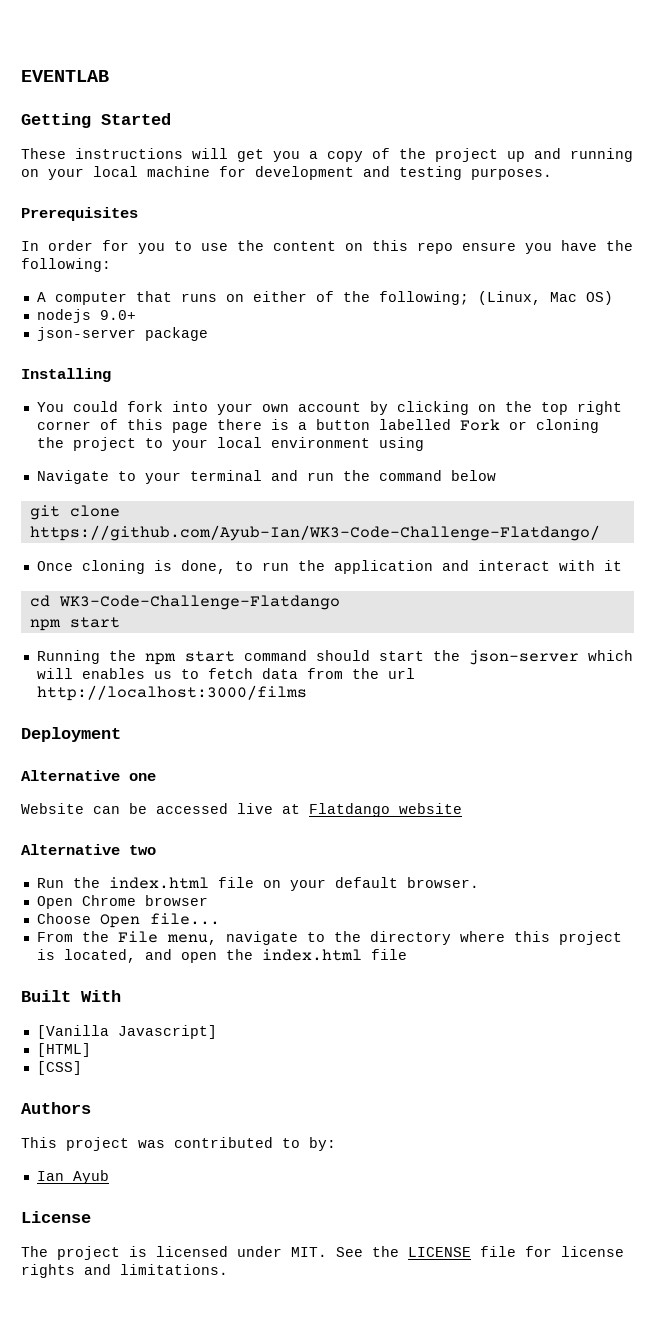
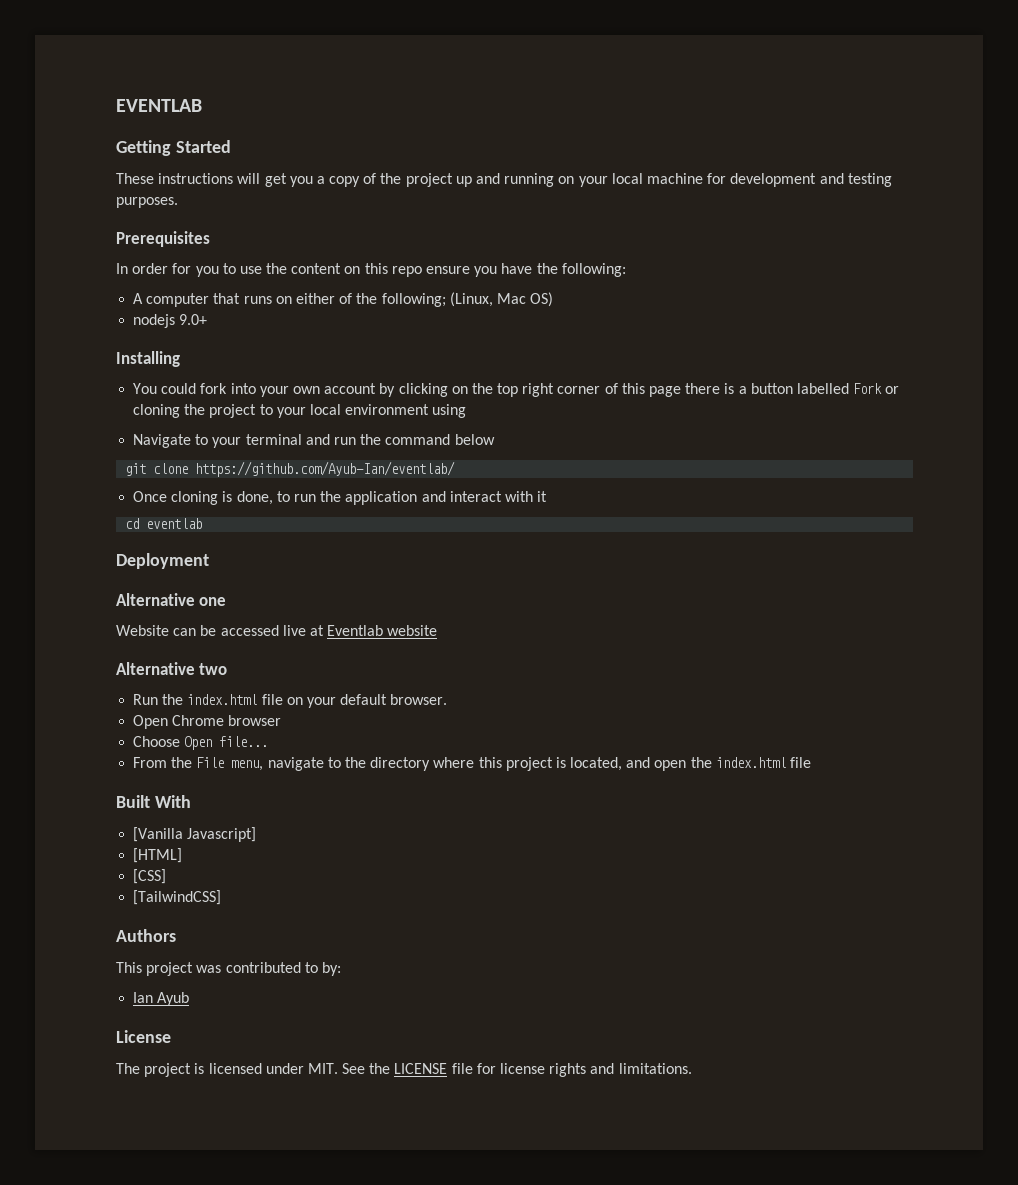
- json-server package
- git clone https://github.com/Ayub-Ian/WK3-Code-Challenge-Flatdango/
+ git clone https://github.com/Ayub-Ian/eventlab/
- cd WK3-Code-Challenge-Flatdango
- npm start
- Running the npm start command should start the json-server which will enables us to fetch data from the url http://localhost:3000/films
+ cd eventlab
- Website can be accessed live at Flatdango website
+ Website can be accessed live at Eventlab website
+ [TailwindCSS]

